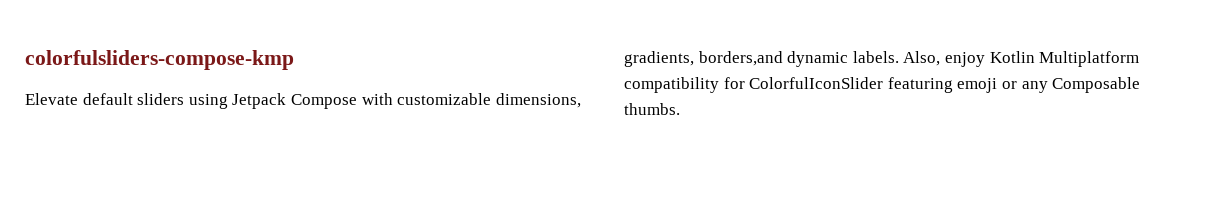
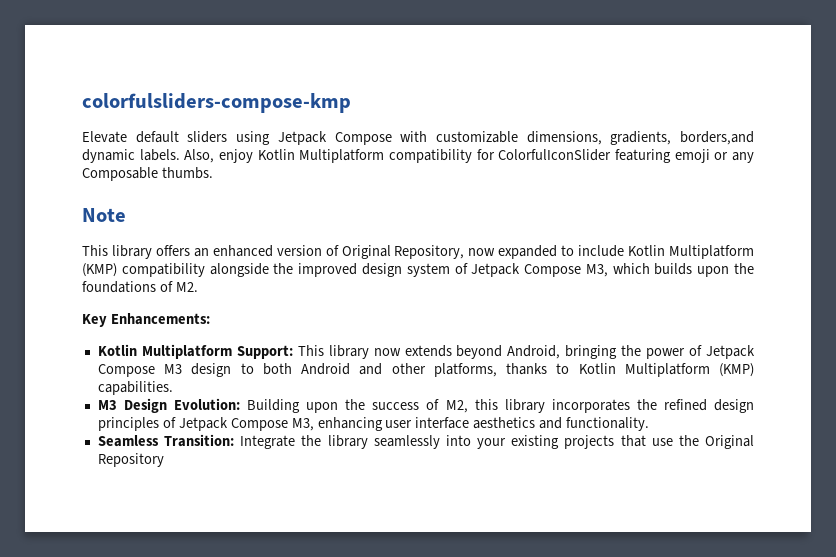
+ Note
+ This library offers an enhanced version of Original Repository, now expanded to include Kotlin Multiplatform (KMP) compatibility alongside the improved design system of Jetpack Compose M3, which builds upon the foundations of M2.
+ Key Enhancements:
+ Kotlin Multiplatform Support: This library now extends beyond Android, bringing the power of Jetpack Compose M3 design to both Android and other platforms, thanks to Kotlin Multiplatform (KMP) capabilities.
+ M3 Design Evolution: Building upon the success of M2, this library incorporates the refined design principles of Jetpack Compose M3, enhancing user interface aesthetics and functionality.
+ Seamless Transition: Integrate the library seamlessly into your existing projects that use the Original Repository

